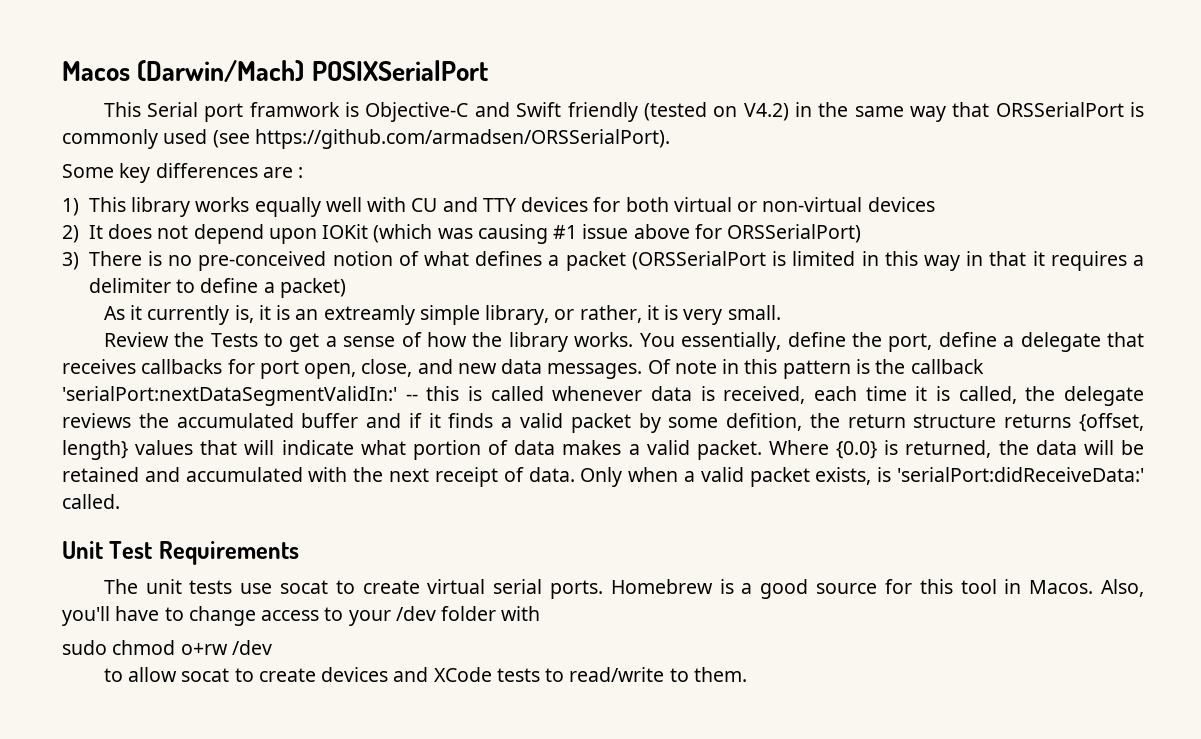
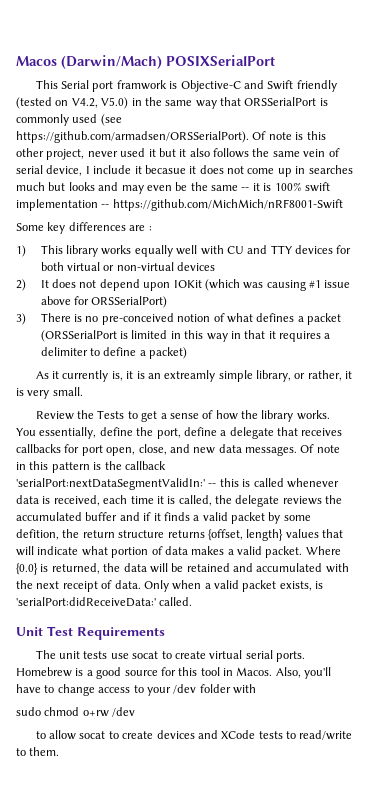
- This Serial port framwork is Objective-C and Swift friendly (tested on V4.2) in the same way that ORSSerialPort is commonly used (see https://github.com/armadsen/ORSSerialPort).
+ This Serial port framwork is Objective-C and Swift friendly (tested on V4.2, V5.0) in the same way that ORSSerialPort is commonly used (see https://github.com/armadsen/ORSSerialPort). Of note is this other project, never used it but it also follows the same vein of serial device, I include it becasue it does not come up in searches much but looks and may even be the same -- it is 100% swift implementation -- https://github.com/MichMich/nRF8001-Swift

